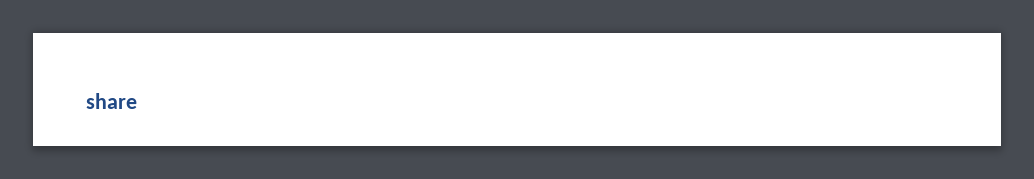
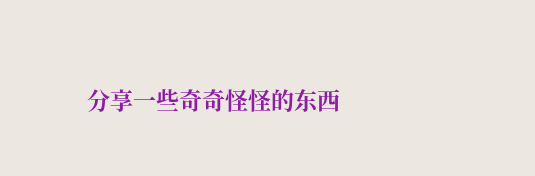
- share
+ 分享一些奇奇怪怪的东西

